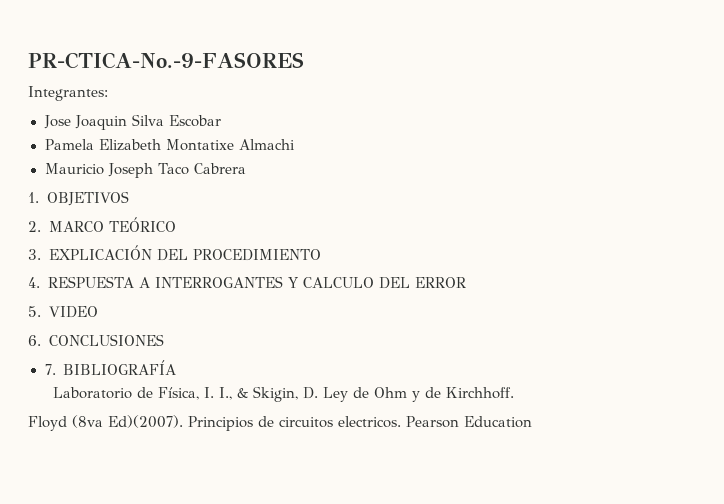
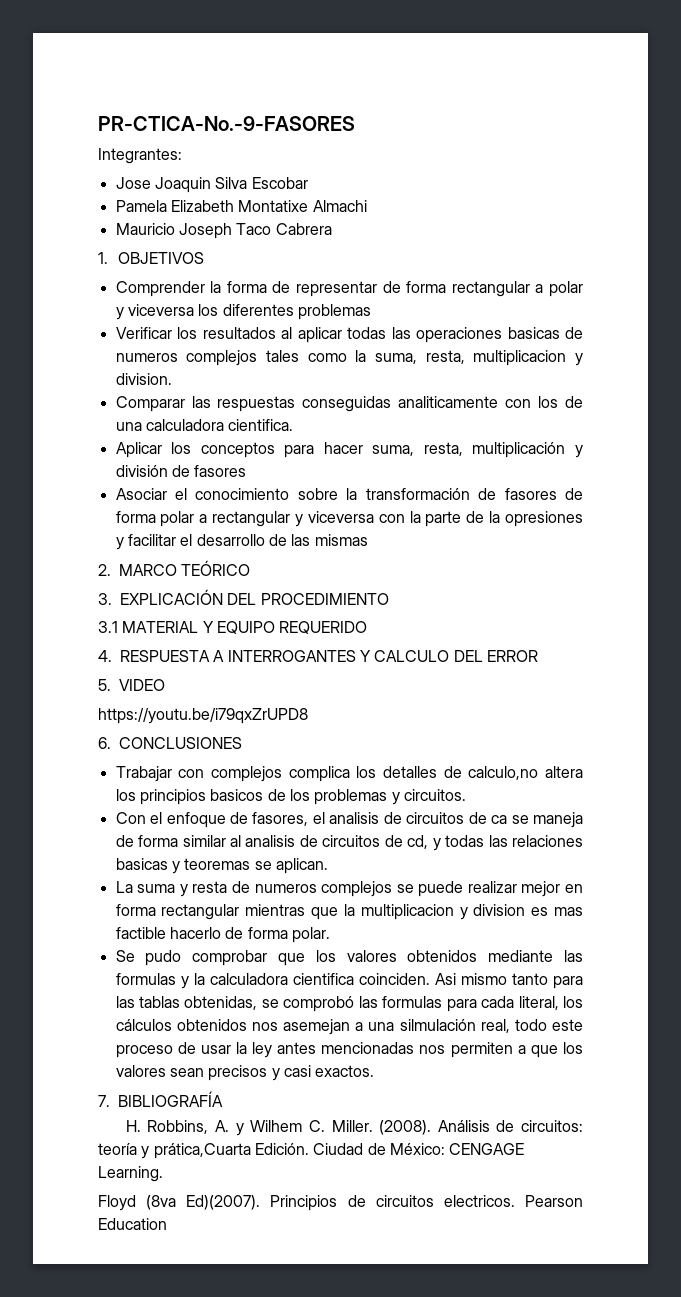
+ Comprender la forma de representar de forma rectangular a polar y viceversa los diferentes problemas
+ Verificar los resultados al aplicar todas las operaciones basicas de numeros complejos tales como la suma, resta, multiplicacion y division.
+ Comparar las respuestas conseguidas analiticamente con los de una calculadora cientifica.
+ Aplicar los conceptos para hacer suma, resta, multiplicación y división de fasores
+ Asociar el conocimiento sobre la transformación de fasores de forma polar a rectangular y viceversa con la parte de la opresiones y facilitar el desarrollo de las mismas
+ 3.1 MATERIAL Y EQUIPO REQUERIDO
+ https://youtu.be/i79qxZrUPD8
+ Trabajar con complejos complica los detalles de calculo,no altera los principios basicos de los problemas y circuitos.
+ Con el enfoque de fasores, el analisis de circuitos de ca se maneja de forma similar al analisis de circuitos de cd, y todas las relaciones basicas y teoremas se aplican.
+ La suma y resta de numeros complejos se puede realizar mejor en forma rectangular mientras que la multiplicacion y division es mas factible hacerlo de forma polar.
+ Se pudo comprobar que los valores obtenidos mediante las formulas y la calculadora cientifica coinciden. Asi mismo tanto para las tablas obtenidas, se comprobó las formulas para cada literal, los cálculos obtenidos nos asemejan a una silmulación real, todo este proceso de usar la ley antes mencionadas nos permiten a que los valores sean precisos y casi exactos.
  7. BIBLIOGRAFÍA
- Laboratorio de Física, I. I., & Skigin, D. Ley de Ohm y de Kirchhoff.
+ H. Robbins, A. y Wilhem C. Miller. (2008). Análisis de circuitos: teoría y prática,Cuarta Edición. Ciudad de México: CENGAGE Learning.

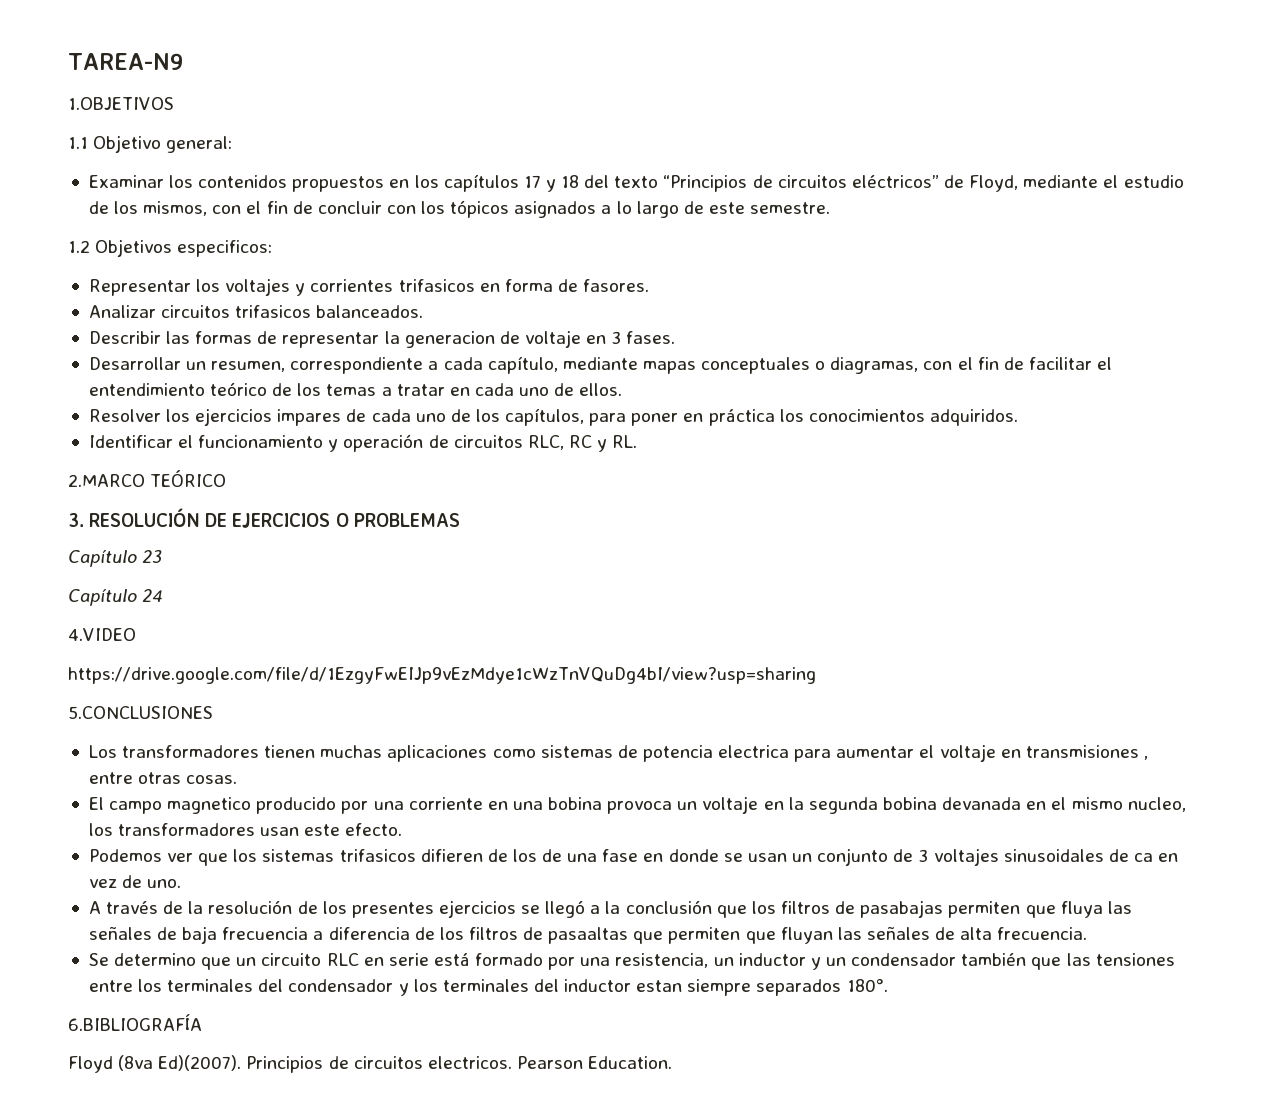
- PR-CTICA-No.-9-FASORES
- Integrantes:
- Jose Joaquin Silva Escobar
- Pamela Elizabeth Montatixe Almachi
- Mauricio Joseph Taco Cabrera
- 1. OBJETIVOS
- Comprender la forma de representar de forma rectangular a polar y viceversa los diferentes problemas
- Verificar los resultados al aplicar todas las operaciones basicas de numeros complejos tales como la suma, resta, multiplicacion y division.
- Comparar las respuestas conseguidas analiticamente con los de una calculadora cientifica.
- Aplicar los conceptos para hacer suma, resta, multiplicación y división de fasores
- Asociar el conocimiento sobre la transformación de fasores de forma polar a rectangular y viceversa con la parte de la opresiones y facilitar el desarrollo de las mismas
- 2. MARCO TEÓRICO
- 3. EXPLICACIÓN DEL PROCEDIMIENTO
- 3.1 MATERIAL Y EQUIPO REQUERIDO
- 4. RESPUESTA A INTERROGANTES Y CALCULO DEL ERROR
- 5. VIDEO
- https://youtu.be/i79qxZrUPD8
- 6. CONCLUSIONES
- Trabajar con complejos complica los detalles de calculo,no altera los principios basicos de los problemas y circuitos.
- Con el enfoque de fasores, el analisis de circuitos de ca se maneja de forma similar al analisis de circuitos de cd, y todas las relaciones basicas y teoremas se aplican.
- La suma y resta de numeros complejos se puede realizar mejor en forma rectangular mientras que la multiplicacion y division es mas factible hacerlo de forma polar.
- Se pudo comprobar que los valores obtenidos mediante las formulas y la calculadora cientifica coinciden. Asi mismo tanto para las tablas obtenidas, se comprobó las formulas para cada literal, los cálculos obtenidos nos asemejan a una silmulación real, todo este proceso de usar la ley antes mencionadas nos permiten a que los valores sean precisos y casi exactos.
- 7. BIBLIOGRAFÍA
- H. Robbins, A. y Wilhem C. Miller. (2008). Análisis de circuitos: teoría y prática,Cuarta Edición. Ciudad de México: CENGAGE Learning.
+ TAREA-N9
+ 1.OBJETIVOS
+ 1.1 Objetivo general:
+ Examinar los contenidos propuestos en los capítulos 17 y 18 del texto “Principios de circuitos eléctricos” de Floyd, mediante el estudio de los mismos, con el fin de concluir con los tópicos asignados a lo largo de este semestre.
+ 1.2 Objetivos especificos:
+ Representar los voltajes y corrientes trifasicos en forma de fasores.
+ Analizar circuitos trifasicos balanceados.
+ Describir las formas de representar la generacion de voltaje en 3 fases.
+ Desarrollar un resumen, correspondiente a cada capítulo, mediante mapas conceptuales o diagramas, con el fin de facilitar el entendimiento teórico de los temas a tratar en cada uno de ellos.
+ Resolver los ejercicios impares de cada uno de los capítulos, para poner en práctica los conocimientos adquiridos.
+ Identificar el funcionamiento y operación de circuitos RLC, RC y RL.
+ 2.MARCO TEÓRICO
+ 3. RESOLUCIÓN DE EJERCICIOS O PROBLEMAS
+ Capítulo 23
+ Capítulo 24
+ 4.VIDEO
+ https://drive.google.com/file/d/1EzgyFwEIJp9vEzMdye1cWzTnVQuDg4bI/view?usp=sharing
+ 5.CONCLUSIONES
+ Los transformadores tienen muchas aplicaciones como sistemas de potencia electrica para aumentar el voltaje en transmisiones , entre otras cosas.
+ El campo magnetico producido por una corriente en una bobina provoca un voltaje en la segunda bobina devanada en el mismo nucleo, los transformadores usan este efecto.
+ Podemos ver que los sistemas trifasicos difieren de los de una fase en donde se usan un conjunto de 3 voltajes sinusoidales de ca en vez de uno.
+ A través de la resolución de los presentes ejercicios se llegó a la conclusión que los filtros de pasabajas permiten que fluya las señales de baja frecuencia a diferencia de los filtros de pasaaltas que permiten que fluyan las señales de alta frecuencia.
+ Se determino que un circuito RLC en serie está formado por una resistencia, un inductor y un condensador también que las tensiones entre los terminales del condensador y los terminales del inductor estan siempre separados 180°.
+ 6.BIBLIOGRAFÍA
- Pearson Education
+ Pearson Education.

